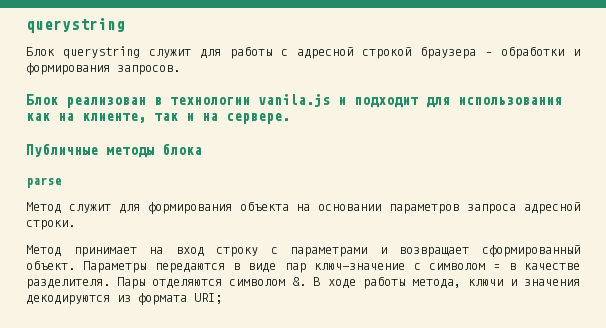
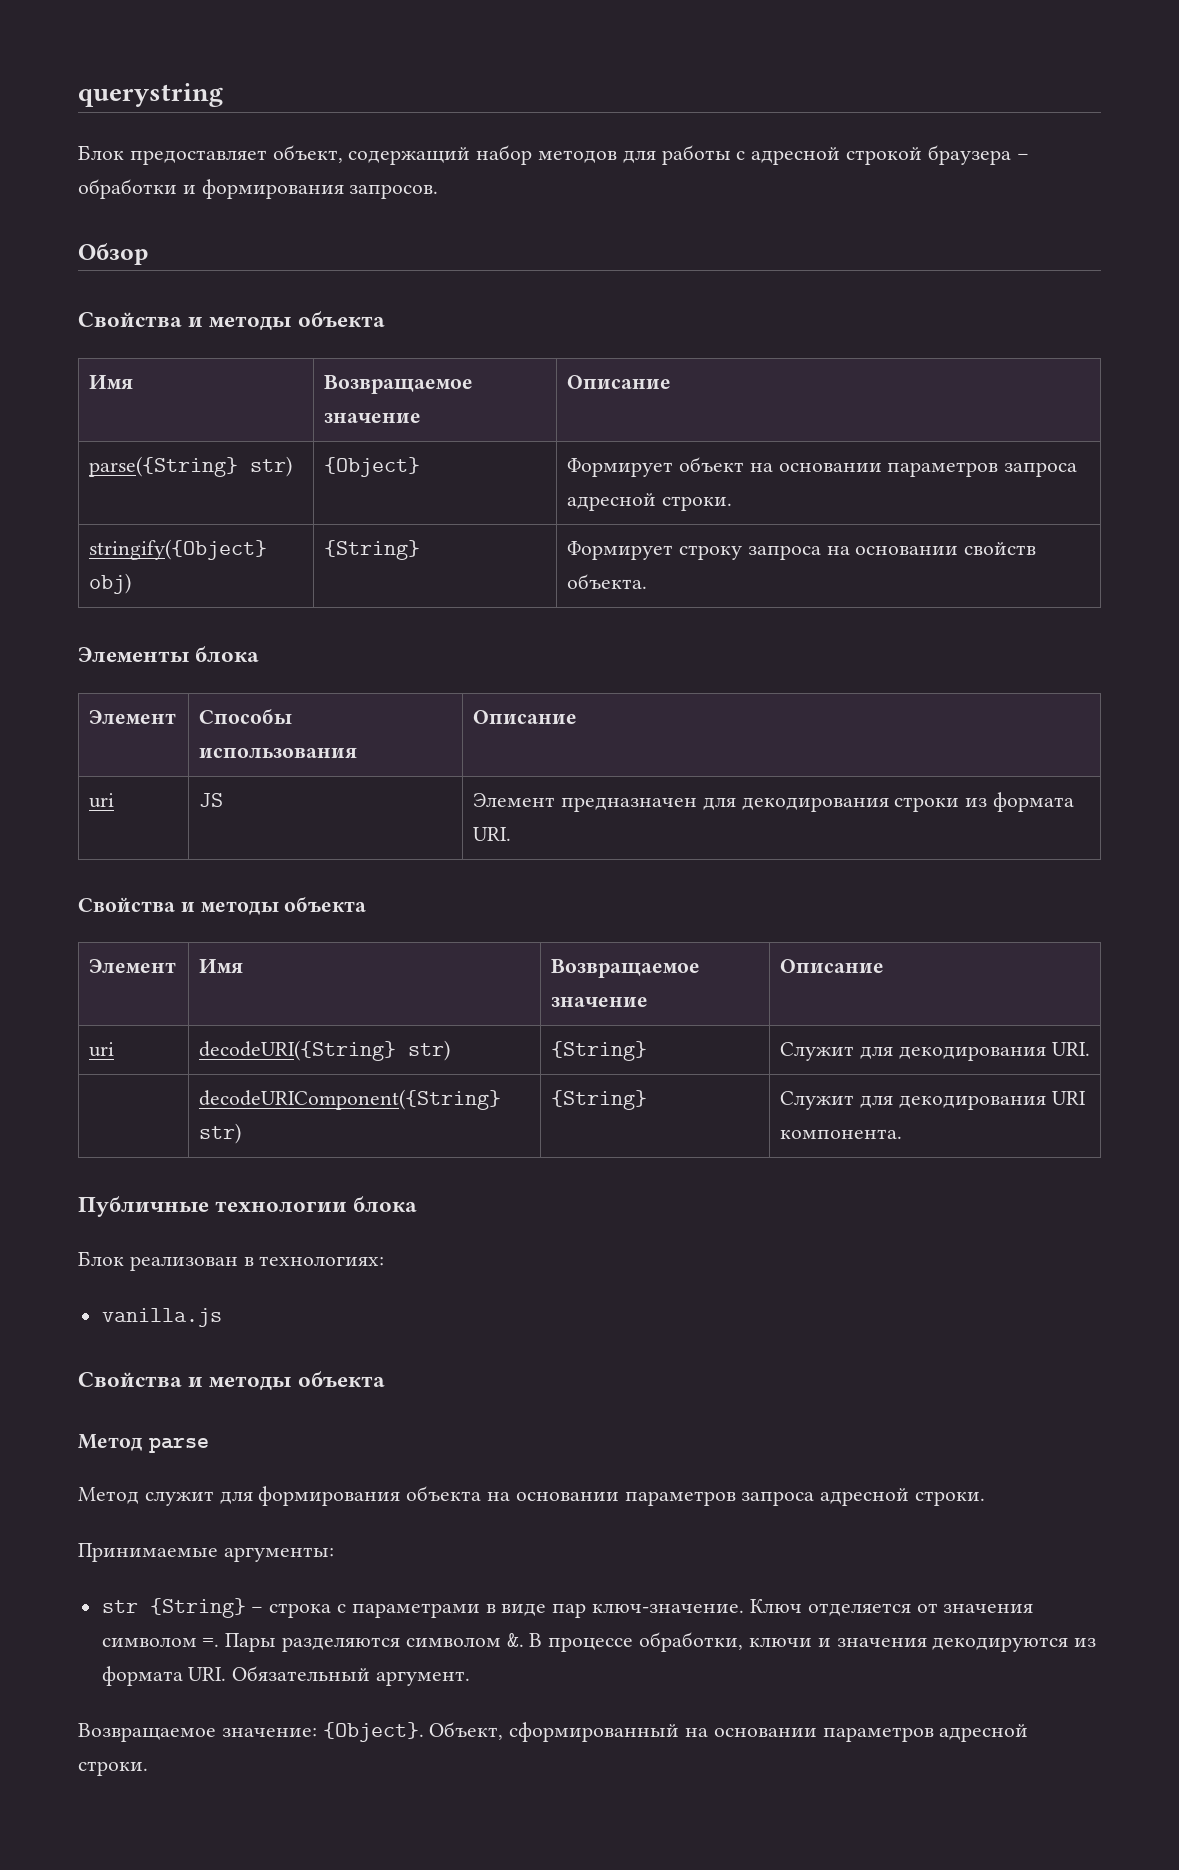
- Блок querystring служит для работы с адресной строкой браузера – обработки и формирования запросов.
+ Блок предоставляет объект, содержащий набор методов для работы с адресной строкой браузера – обработки и формирования запросов.
- Блок реализован в технологии vanila.js и подходит для использования как на клиенте, так и на сервере.
- Публичные методы блока
- parse
+ Обзор
+ Свойства и методы объекта
+ Имя | Возвращаемое значение | Описание
+ parse({String} str) | {Object} | Формирует объект на основании параметров запроса адресной строки.
+ stringify({Object} obj) | {String} | Формирует строку запроса на основании свойств объекта.
+ Элементы блока
+ Элемент | Способы использования | Описание
+ uri | JS | Элемент предназначен для декодирования строки из формата URI.
+ Свойства и методы объекта
+ Элемент | Имя | Возвращаемое значение | Описание
+ uri | decodeURI({String} str) | {String} | Служит для декодирования URI.
+ | decodeURIComponent({String} str) | {String} | Служит для декодирования URI компонента.
+ Публичные технологии блока
+ Блок реализован в технологиях:
+ vanilla.js
+ Свойства и методы объекта
+ Метод parse
- Метод принимает на вход строку с параметрами и возвращает сформированный объект. Параметры передаются в виде пар ключ-значение с символом = в качестве разделителя. Пары отделяются символом &. В ходе работы метода, ключи и значения декодируются из формата URI;
+ Принимаемые аргументы:
+ str {String} – строка с параметрами в виде пар ключ-значение. Ключ отделяется от значения символом =. Пары разделяются символом &. В процессе обработки, ключи и значения декодируются из формата URI. Обязательный аргумент.
+ Возвращаемое значение: {Object}. Объект, сформированный на основании параметров адресной строки.

